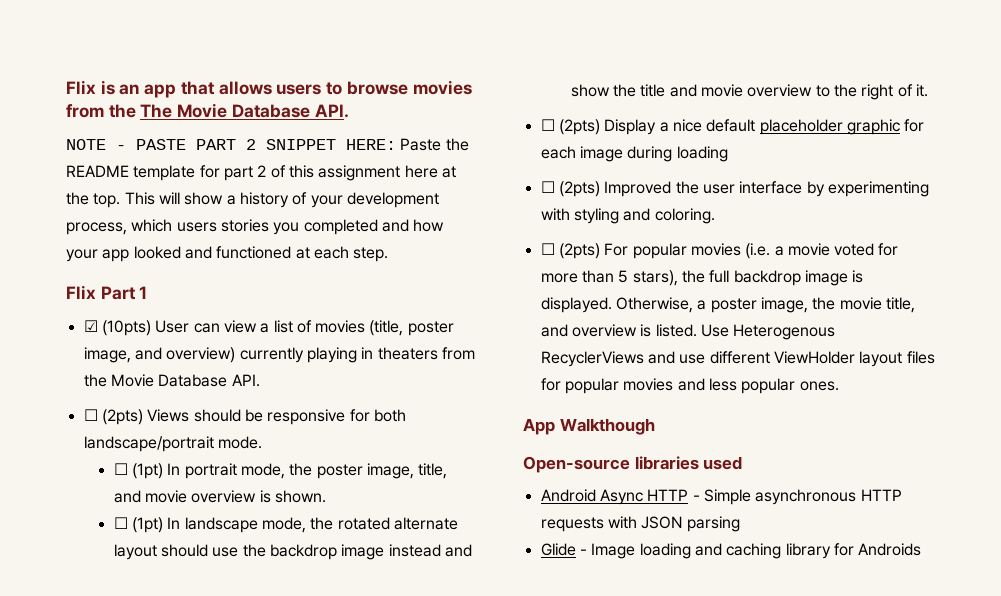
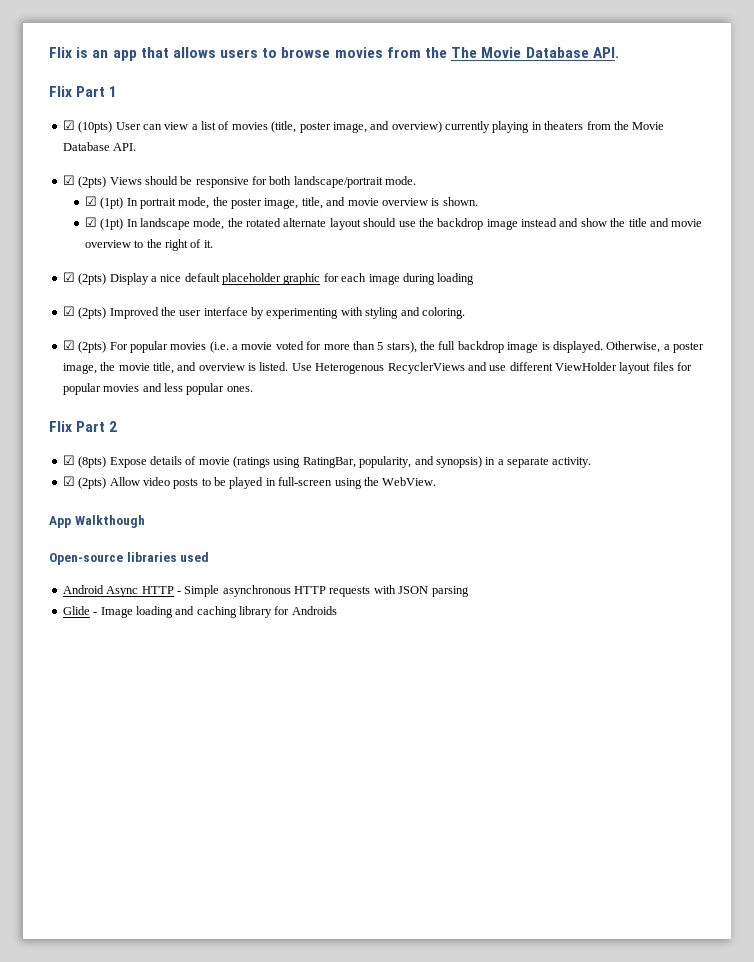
- NOTE - PASTE PART 2 SNIPPET HERE: Paste the README template for part 2 of this assignment here at the top. This will show a history of your development process, which users stories you completed and how your app looked and functioned at each step.
- ☐ (2pts) Views should be responsive for both landscape/portrait mode.
+ ☑ (2pts) Views should be responsive for both landscape/portrait mode.
- ☐ (1pt) In portrait mode, the poster image, title, and movie overview is shown.
+ ☑ (1pt) In portrait mode, the poster image, title, and movie overview is shown.
- ☐ (1pt) In landscape mode, the rotated alternate layout should use the backdrop image instead and show the title and movie overview to the right of it.
+ ☑ (1pt) In landscape mode, the rotated alternate layout should use the backdrop image instead and show the title and movie overview to the right of it.
- ☐ (2pts) Display a nice default placeholder graphic for each image during loading
+ ☑ (2pts) Display a nice default placeholder graphic for each image during loading
- ☐ (2pts) Improved the user interface by experimenting with styling and coloring.
+ ☑ (2pts) Improved the user interface by experimenting with styling and coloring.
- ☐ (2pts) For popular movies (i.e. a movie voted for more than 5 stars), the full backdrop image is displayed.
+ ☑ (2pts) For popular movies (i.e. a movie voted for more than 5 stars), the full backdrop image is displayed.
+ Flix Part 2
+ ☑ (8pts) Expose details of movie (ratings using RatingBar, popularity, and synopsis) in a separate activity.
+ ☑ (2pts) Allow video posts to be played in full-screen using the WebView.

